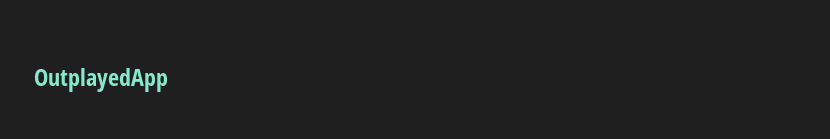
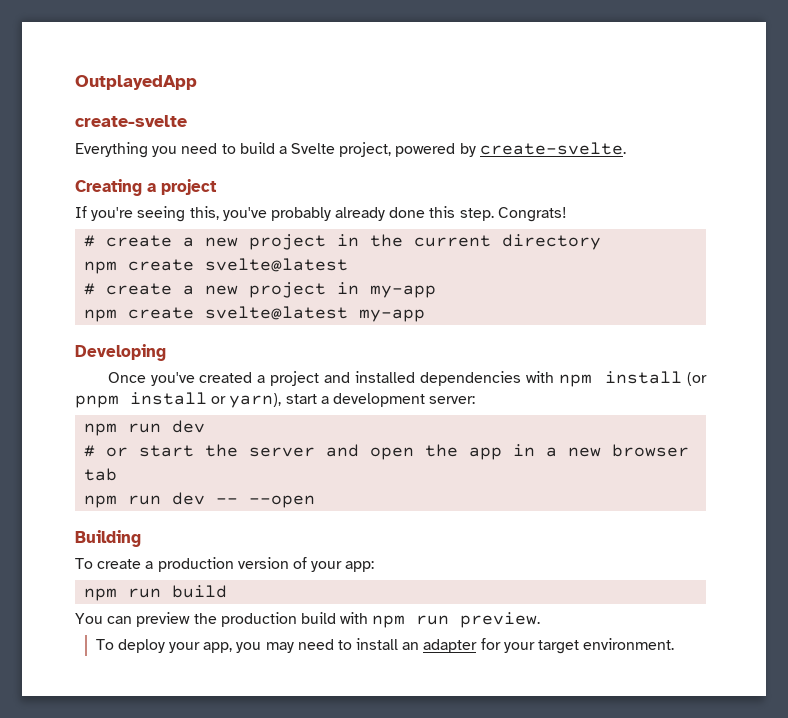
+ create-svelte
+ Everything you need to build a Svelte project, powered by create-svelte.
+ Creating a project
+ If you're seeing this, you've probably already done this step. Congrats!
+ # create a new project in the current directory
+ npm create svelte@latest
+ # create a new project in my-app
+ npm create svelte@latest my-app
+ Developing
+ Once you've created a project and installed dependencies with npm install (or pnpm install or yarn), start a development server:
+ npm run dev
+ # or start the server and open the app in a new browser tab
+ npm run dev -- --open
+ Building
+ To create a production version of your app:
+ npm run build
+ You can preview the production build with npm run preview.
+ To deploy your app, you may need to install an adapter for your target environment.

